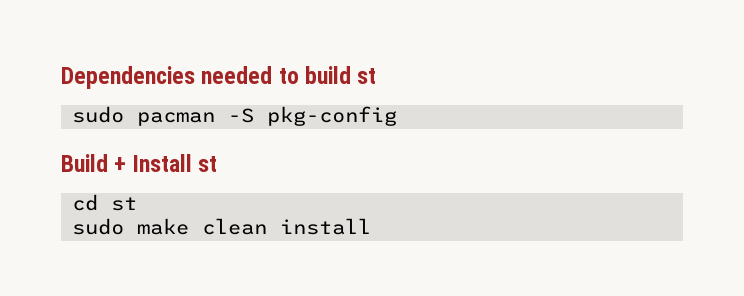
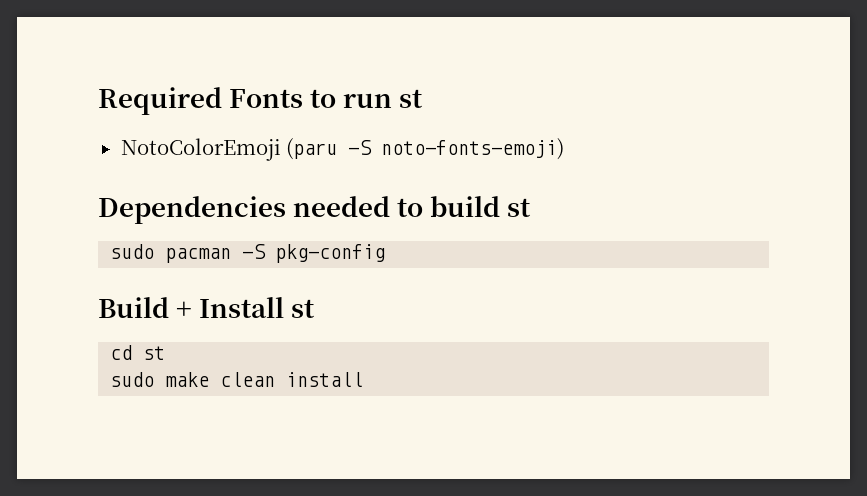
+ Required Fonts to run st
+ NotoColorEmoji (paru -S noto-fonts-emoji)

